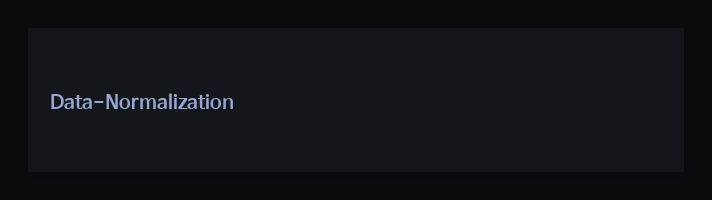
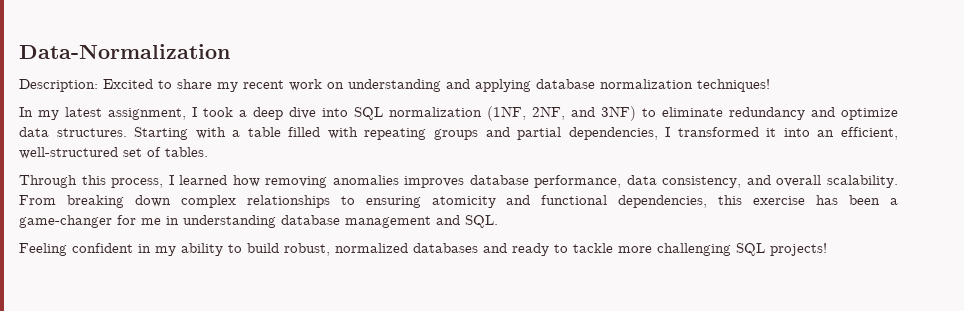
+ Description: Excited to share my recent work on understanding and applying database normalization techniques!
+ In my latest assignment, I took a deep dive into SQL normalization (1NF, 2NF, and 3NF) to eliminate redundancy and optimize data structures. Starting with a table filled with repeating groups and partial dependencies, I transformed it into an efficient, well-structured set of tables.
+ Through this process, I learned how removing anomalies improves database performance, data consistency, and overall scalability. From breaking down complex relationships to ensuring atomicity and functional dependencies, this exercise has been a game-changer for me in understanding database management and SQL.
+ Feeling confident in my ability to build robust, normalized databases and ready to tackle more challenging SQL projects!

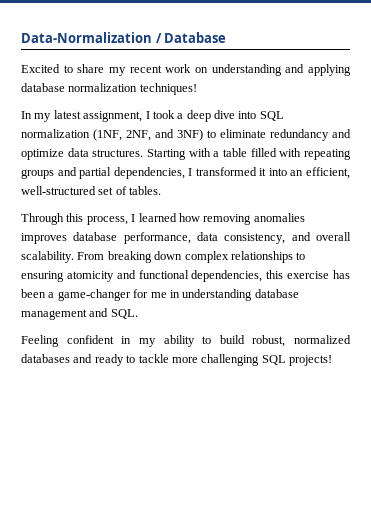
- Data-Normalization
- Description: Excited to share my recent work on understanding and applying database normalization techniques!
+ Data-Normalization / Database
+ Excited to share my recent work on understanding and applying database normalization techniques!

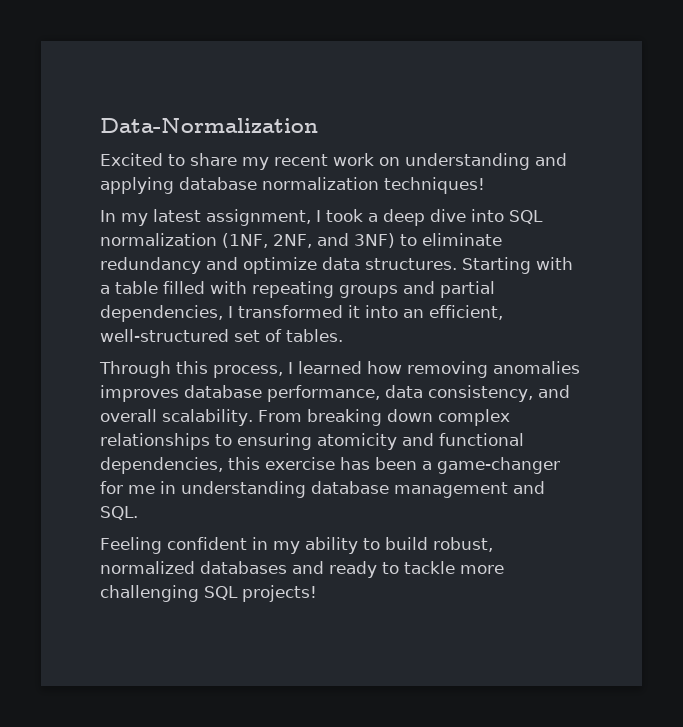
- Data-Normalization / Database
+ Data-Normalization

